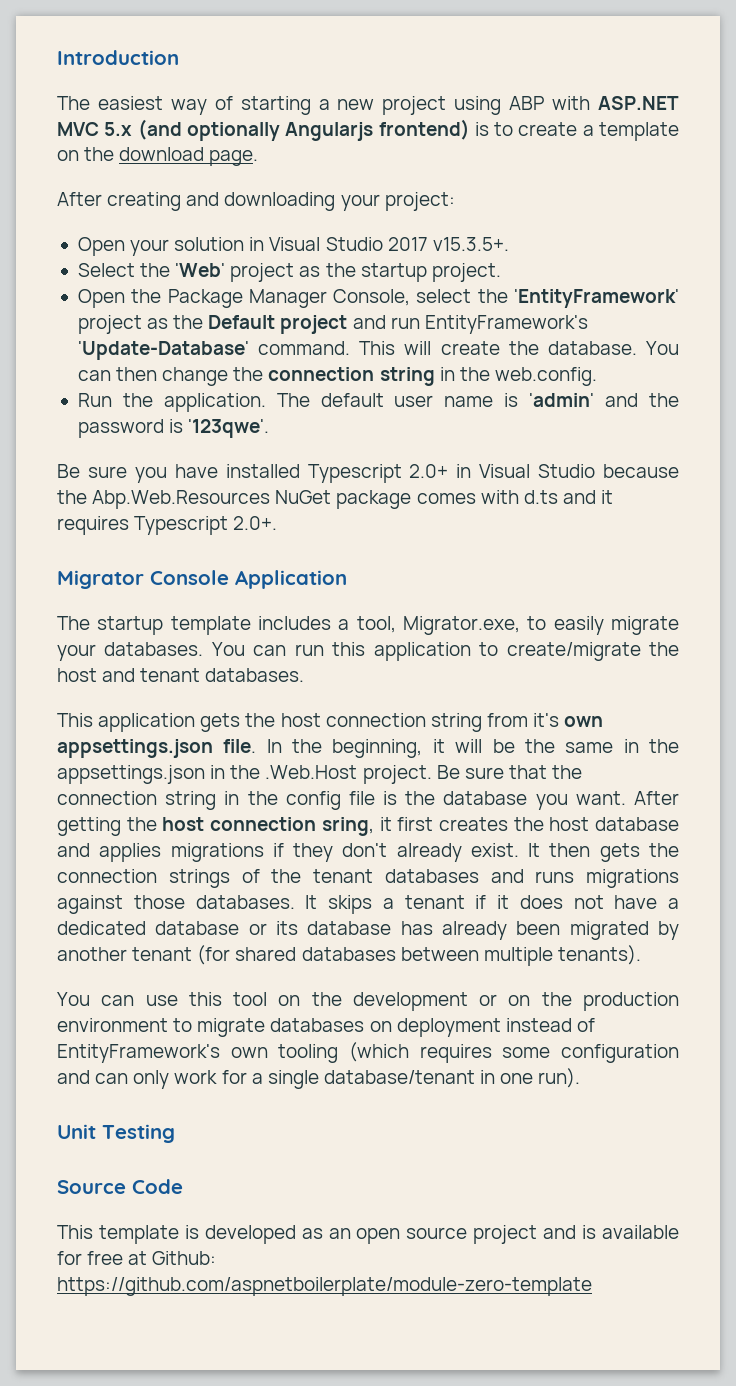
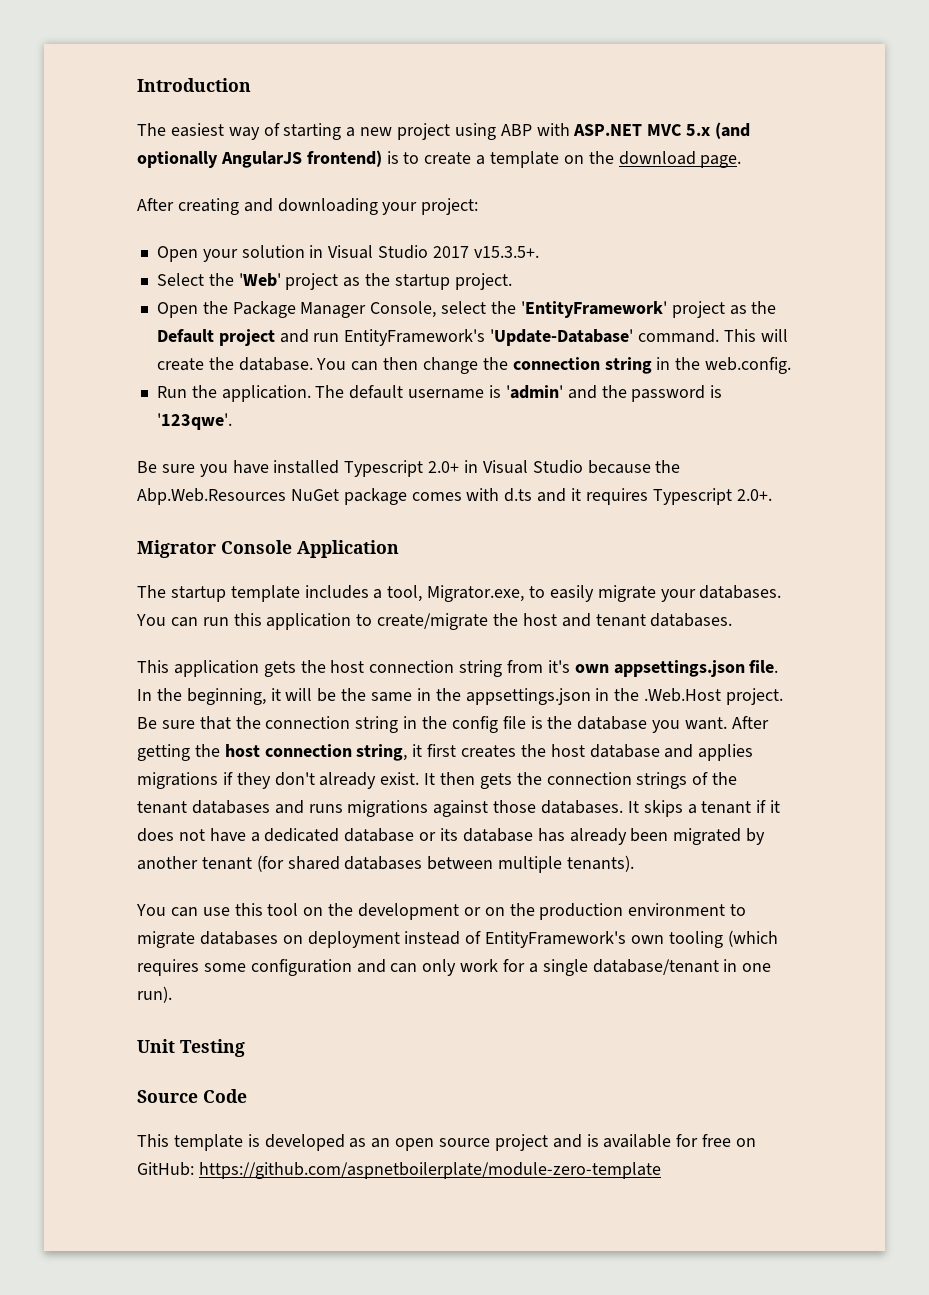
- The easiest way of starting a new project using ABP with ASP.NET MVC 5.x (and optionally Angularjs frontend) is to create a template on the download page.
+ The easiest way of starting a new project using ABP with ASP.NET MVC 5.x (and optionally AngularJS frontend) is to create a template on the download page.
- The default user name is 'admin' and the password is '123qwe'.
+ The default username is 'admin' and the password is '123qwe'.
- After getting the host connection sring, it first creates the host database and applies migrations if they don't already exist.
+ After getting the host connection string, it first creates the host database and applies migrations if they don't already exist.
- This template is developed as an open source project and is available for free at Github: https://github.com/aspnetboilerplate/module-zero-template
+ This template is developed as an open source project and is available for free on GitHub: https://github.com/aspnetboilerplate/module-zero-template

